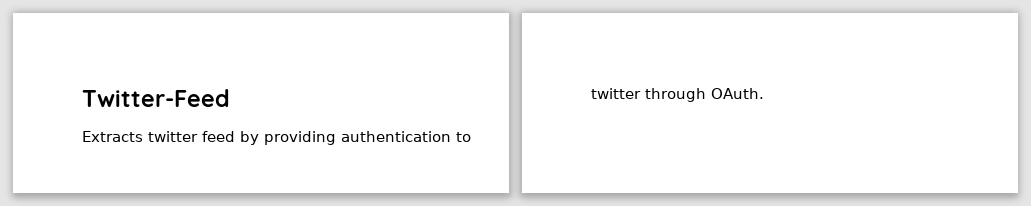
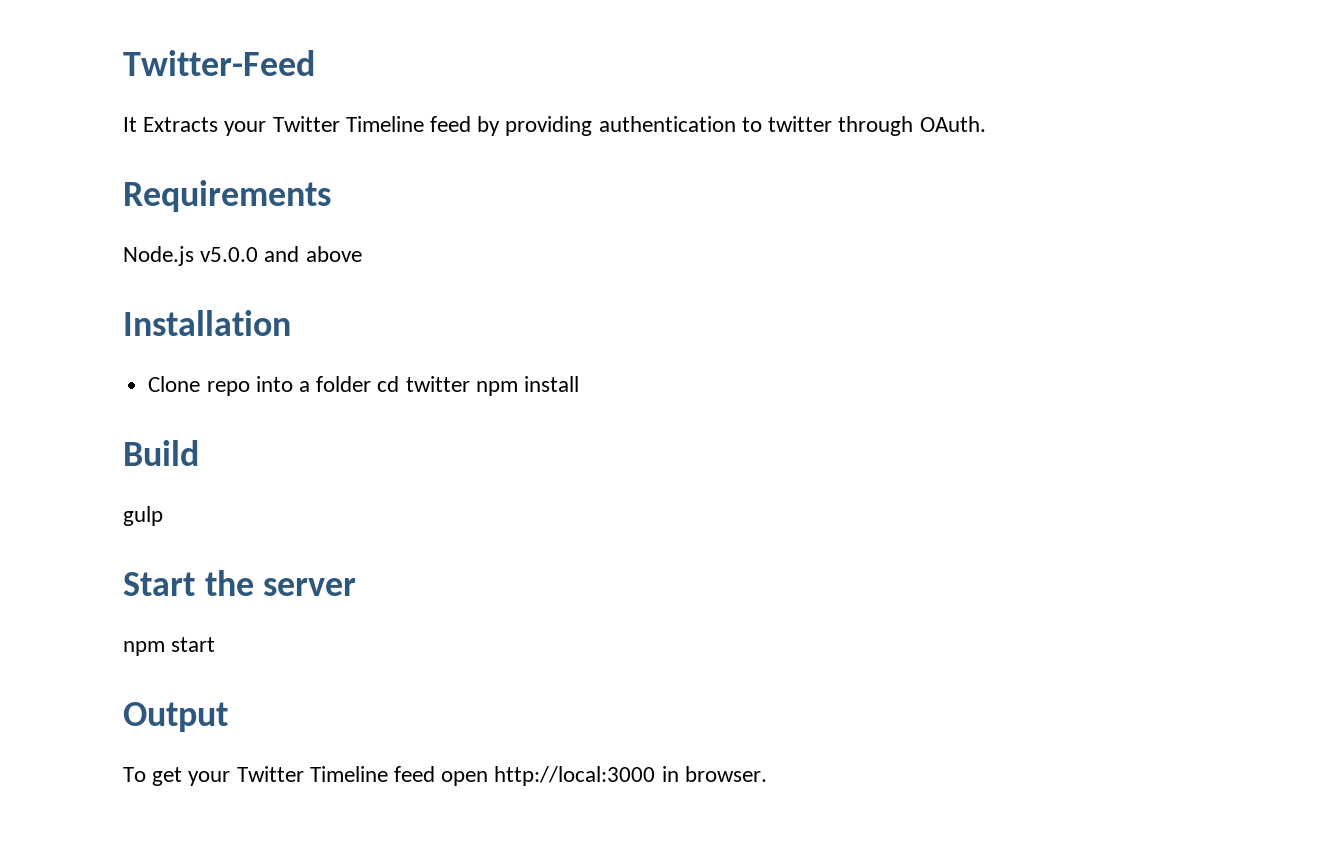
- Extracts twitter feed by providing authentication to twitter through OAuth.
+ It Extracts your Twitter Timeline feed by providing authentication to twitter through OAuth.
+ Requirements
+ Node.js v5.0.0 and above
+ Installation
+ Clone repo into a folder cd twitter npm install
+ Build
+ gulp
+ Start the server
+ npm start
+ Output
+ To get your Twitter Timeline feed open http://local:3000 in browser.

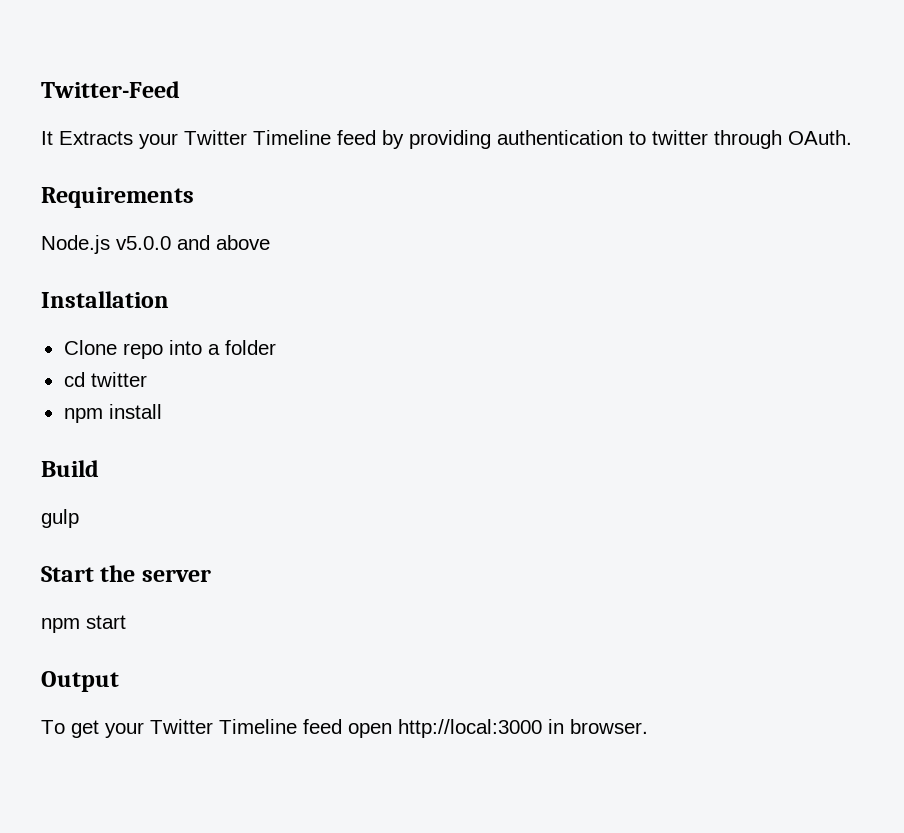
- Clone repo into a folder cd twitter npm install
+ Clone repo into a folder
+ cd twitter
+ npm install

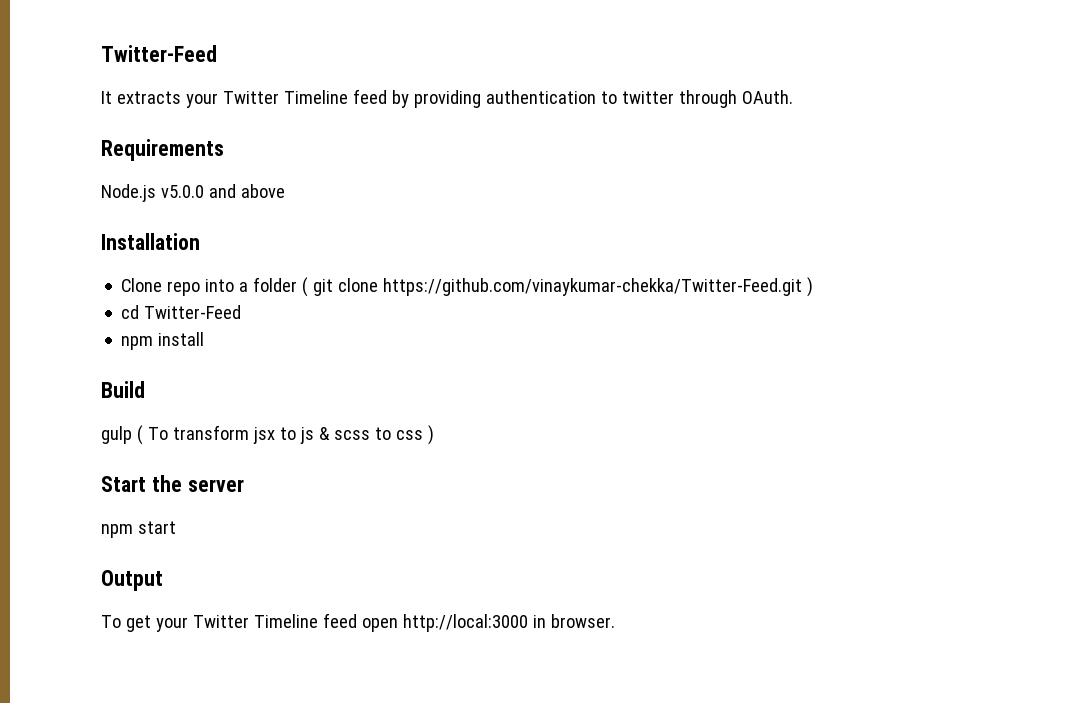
- It Extracts your Twitter Timeline feed by providing authentication to twitter through OAuth.
+ It extracts your Twitter Timeline feed by providing authentication to twitter through OAuth.
- Clone repo into a folder
+ Clone repo into a folder ( git clone https://github.com/vinaykumar-chekka/Twitter-Feed.git )
- cd twitter
+ cd Twitter-Feed
- gulp
+ gulp ( To transform jsx to js & scss to css )

